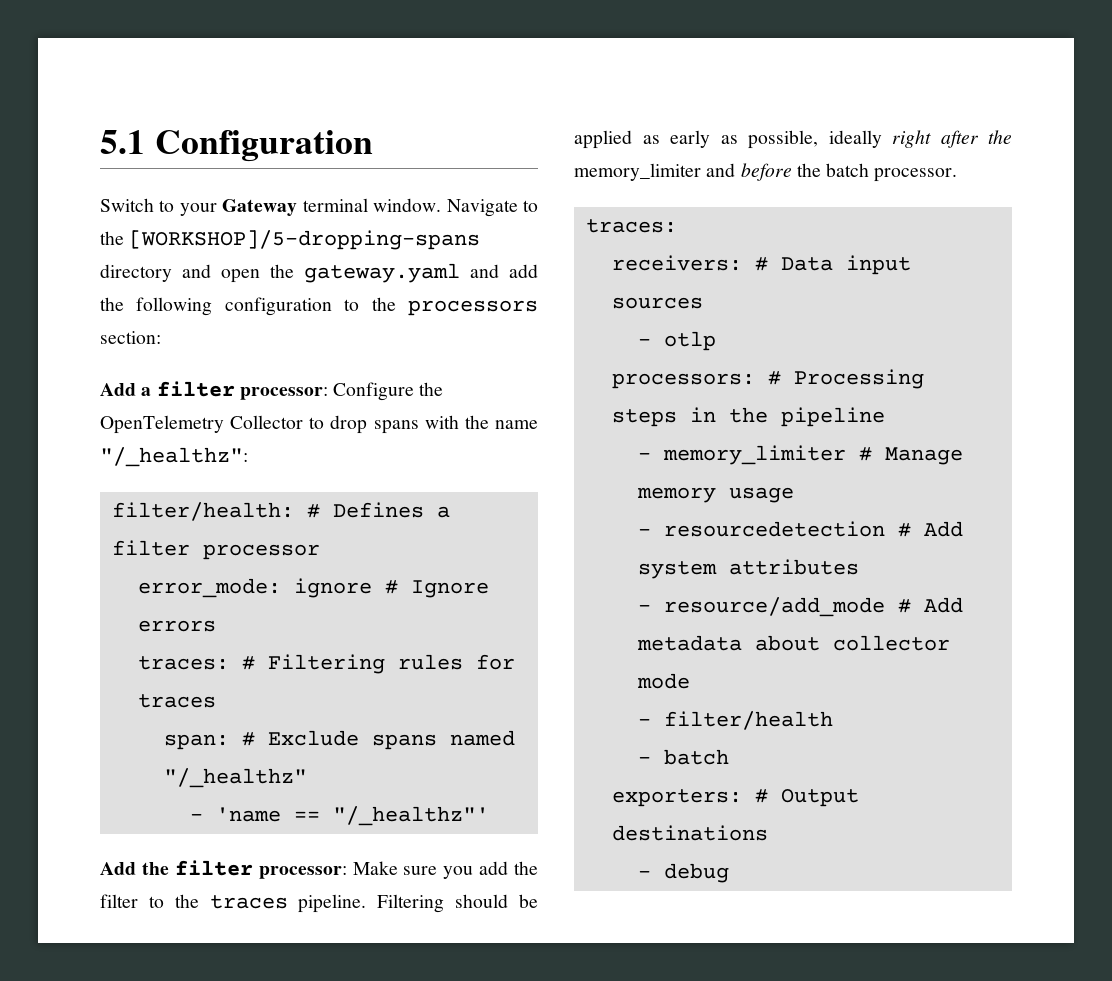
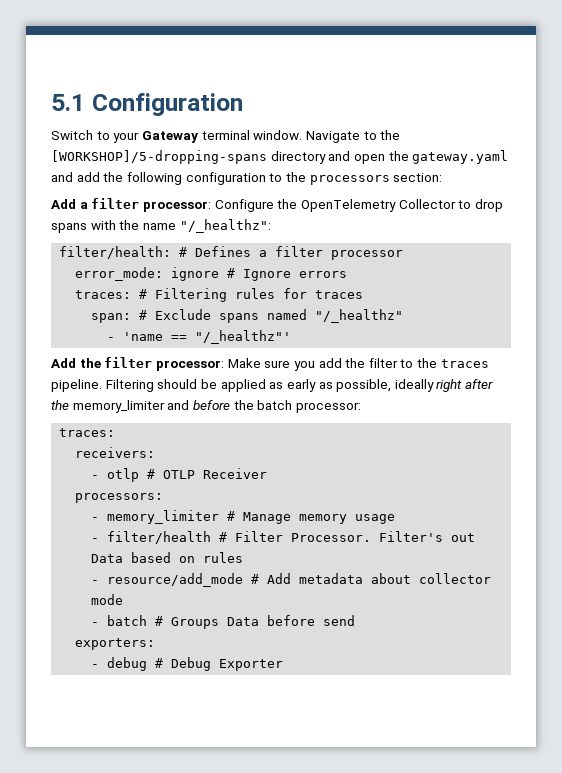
- Filtering should be applied as early as possible, ideally right after the memory_limiter and before the batch processor.
+ Filtering should be applied as early as possible, ideally right after the memory_limiter and before the batch processor:
- receivers: # Data input sources
- - otlp
- processors: # Processing steps in the pipeline
+ receivers:
+ - otlp # OTLP Receiver
+ processors:
- - resourcedetection # Add system attributes
+ - filter/health # Filter Processor. Filter's out Data based on rules
- - filter/health
- - batch
- exporters: # Output destinations
+ - batch # Groups Data before send
+ exporters:
- - debug
+ - debug # Debug Exporter

